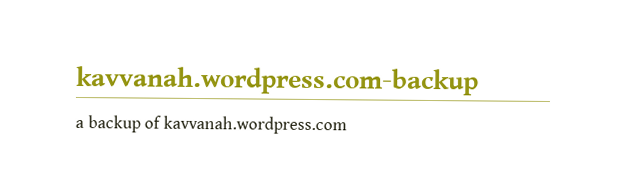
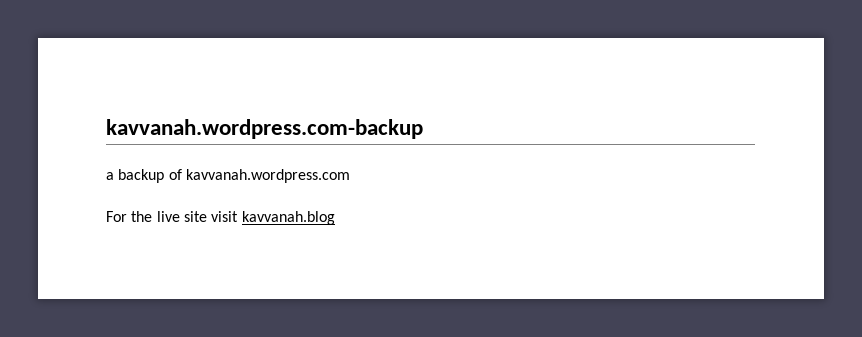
+ For the live site visit kavvanah.blog

